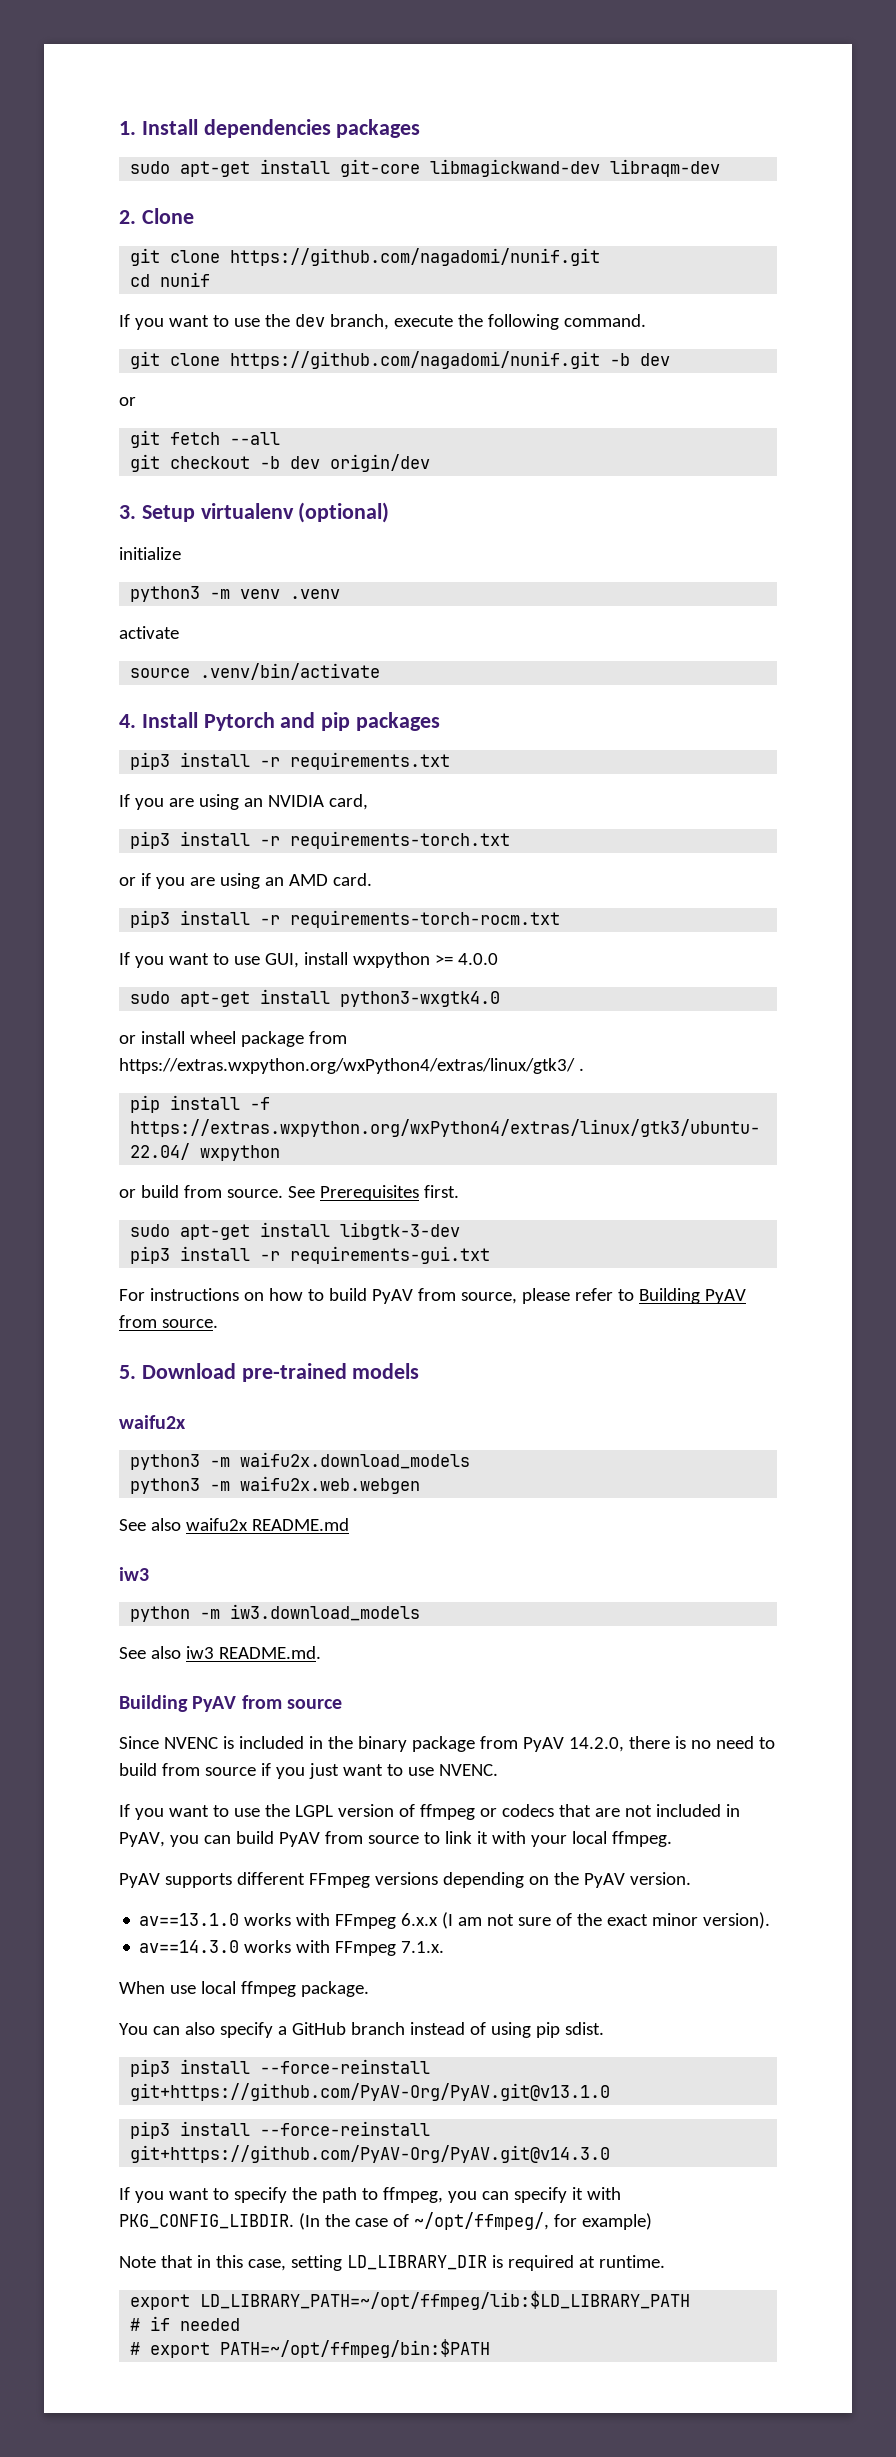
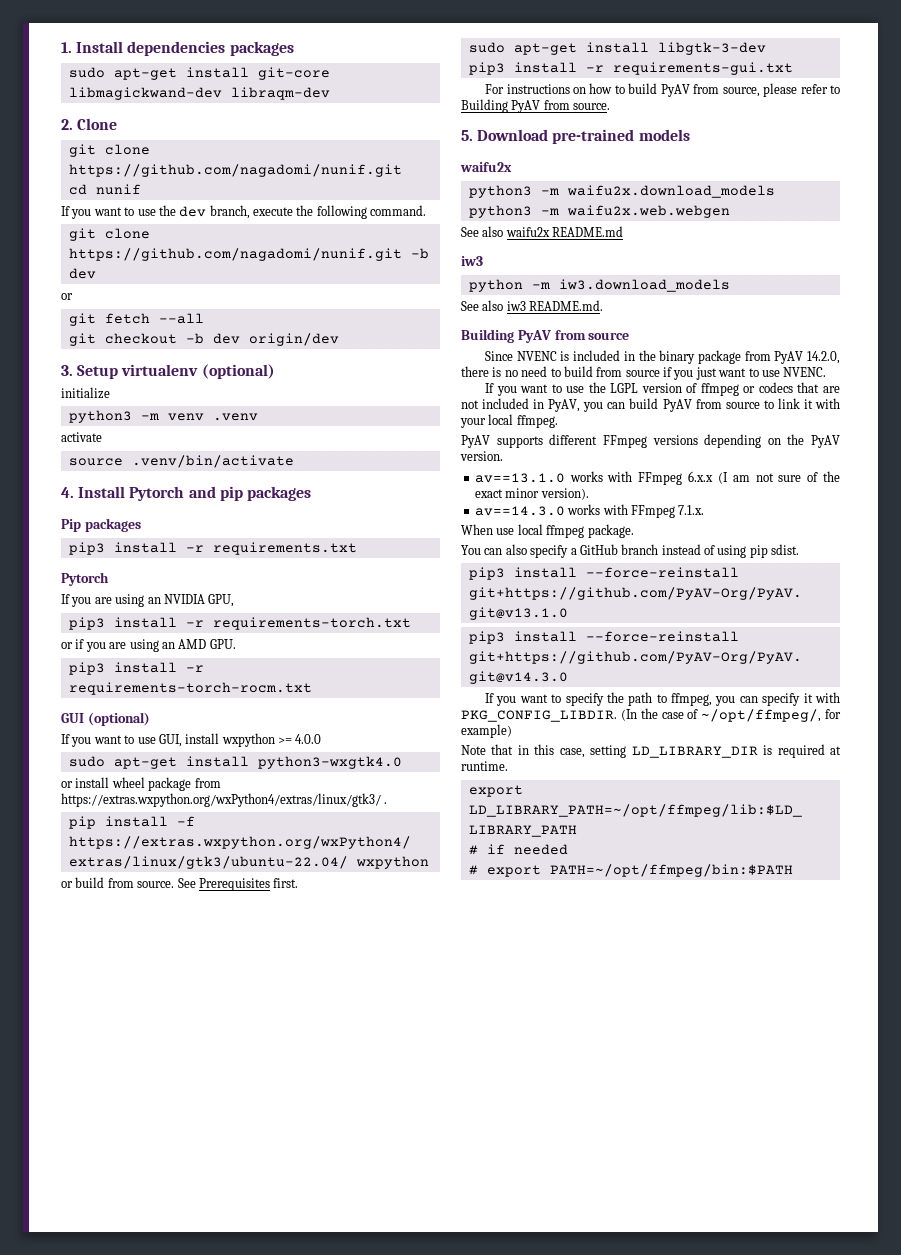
+ Pip packages
  pip3 install -r requirements.txt
+ Pytorch
- If you are using an NVIDIA card,
+ If you are using an NVIDIA GPU,
- or if you are using an AMD card.
+ or if you are using an AMD GPU.
+ GUI (optional)

